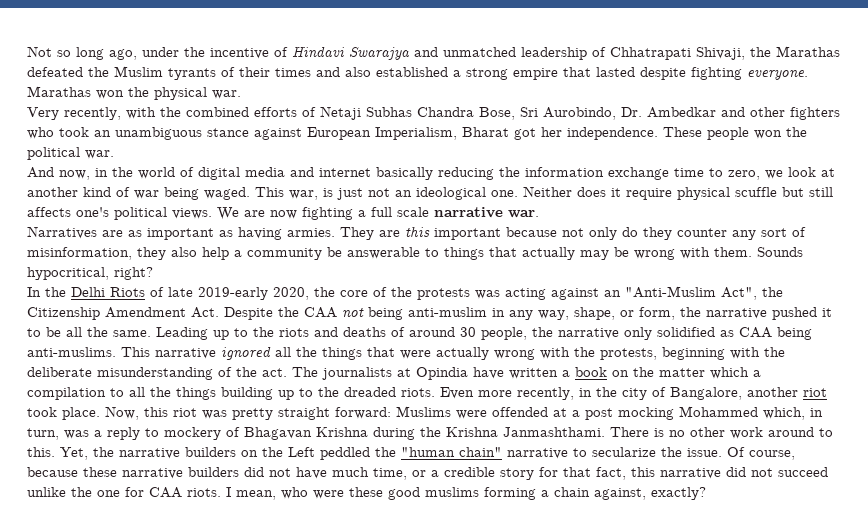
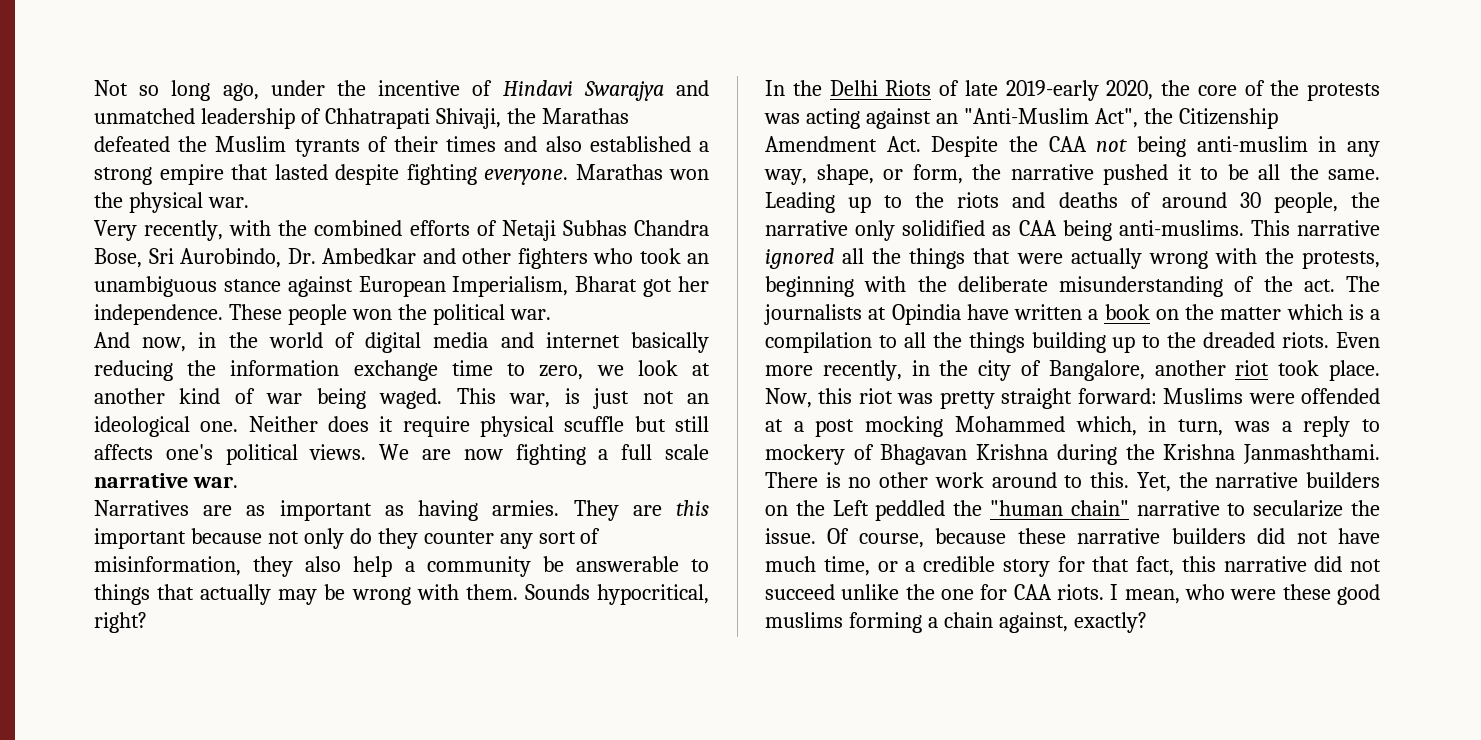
- The journalists at Opindia have written a book on the matter which a compilation to all the things building up to the dreaded riots.
+ The journalists at Opindia have written a book on the matter which is a compilation to all the things building up to the dreaded riots.

